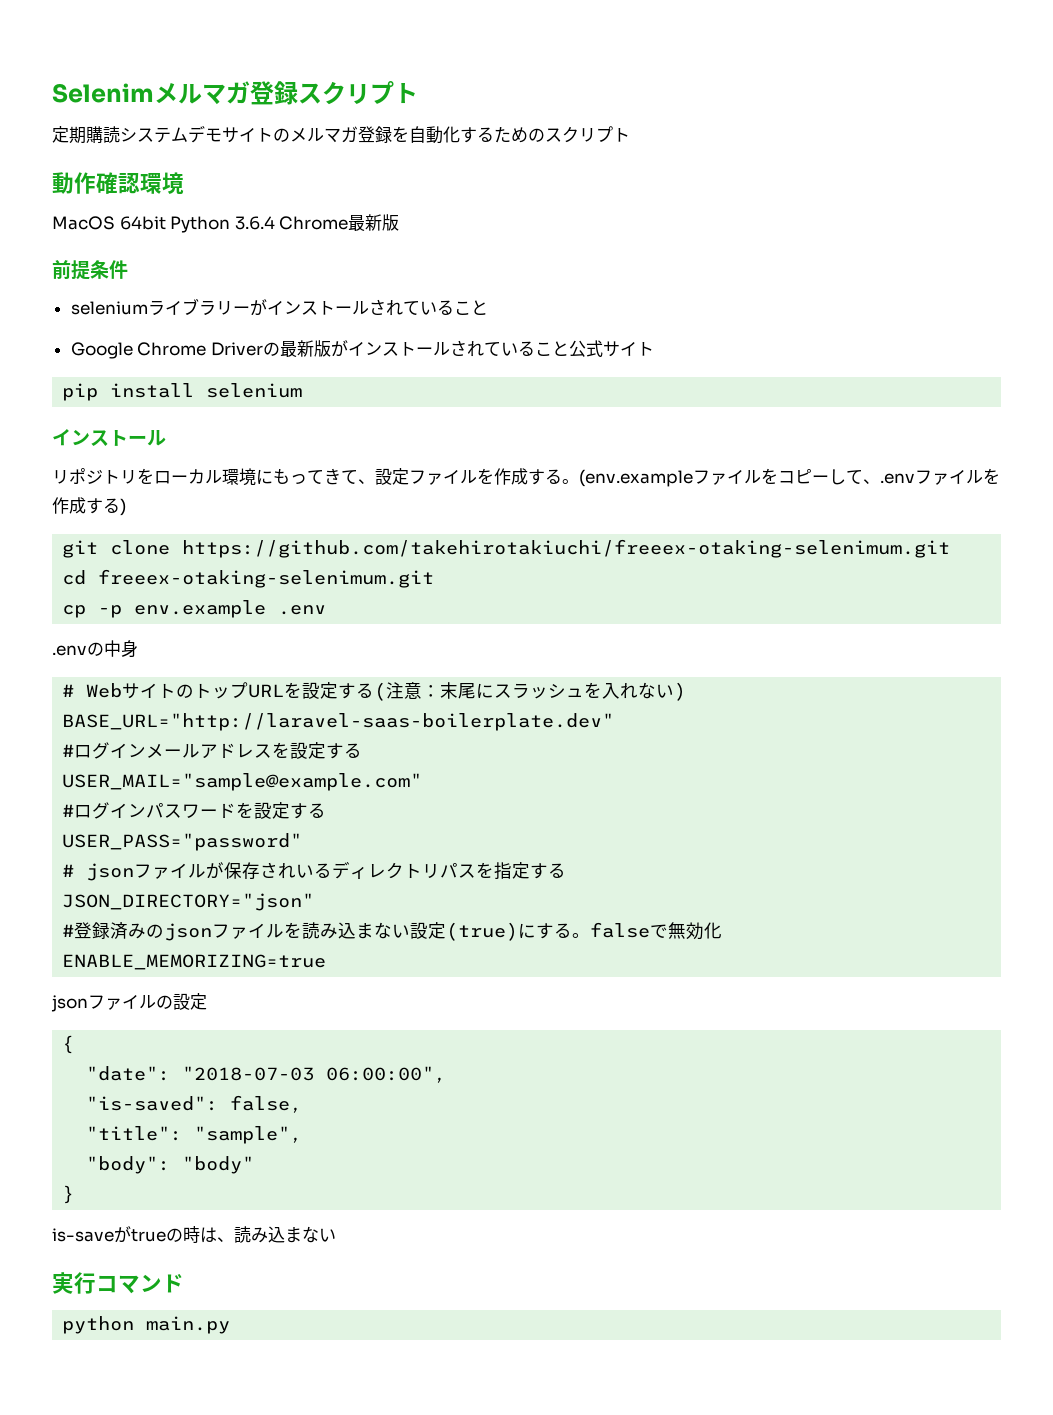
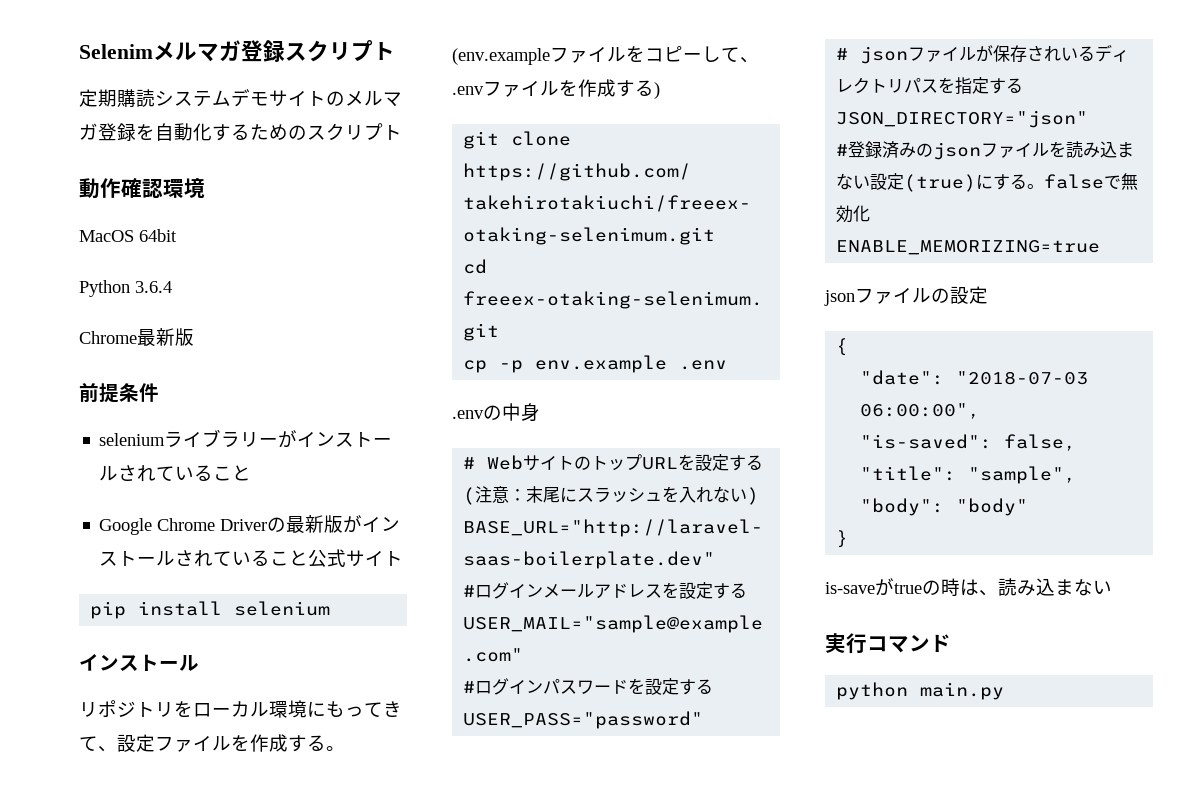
- MacOS 64bit Python 3.6.4 Chrome最新版
+ MacOS 64bit
+ Python 3.6.4
+ Chrome最新版

